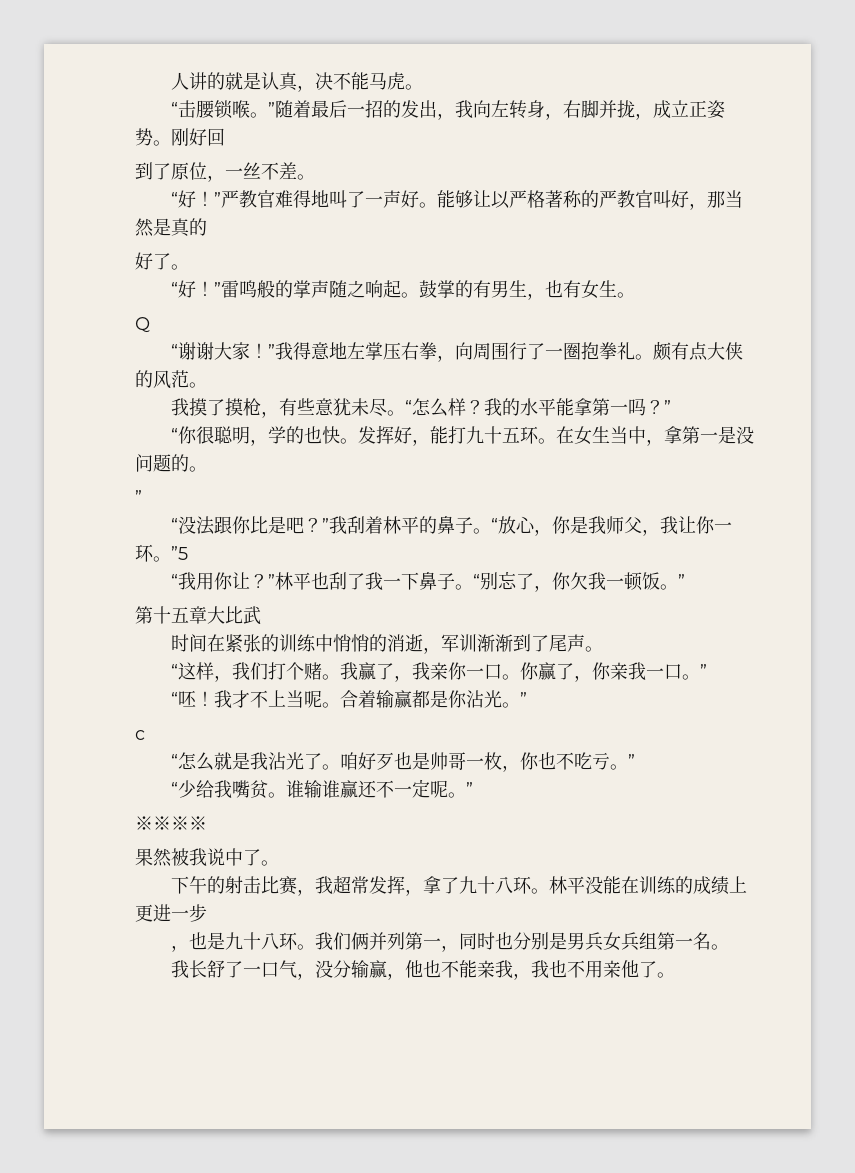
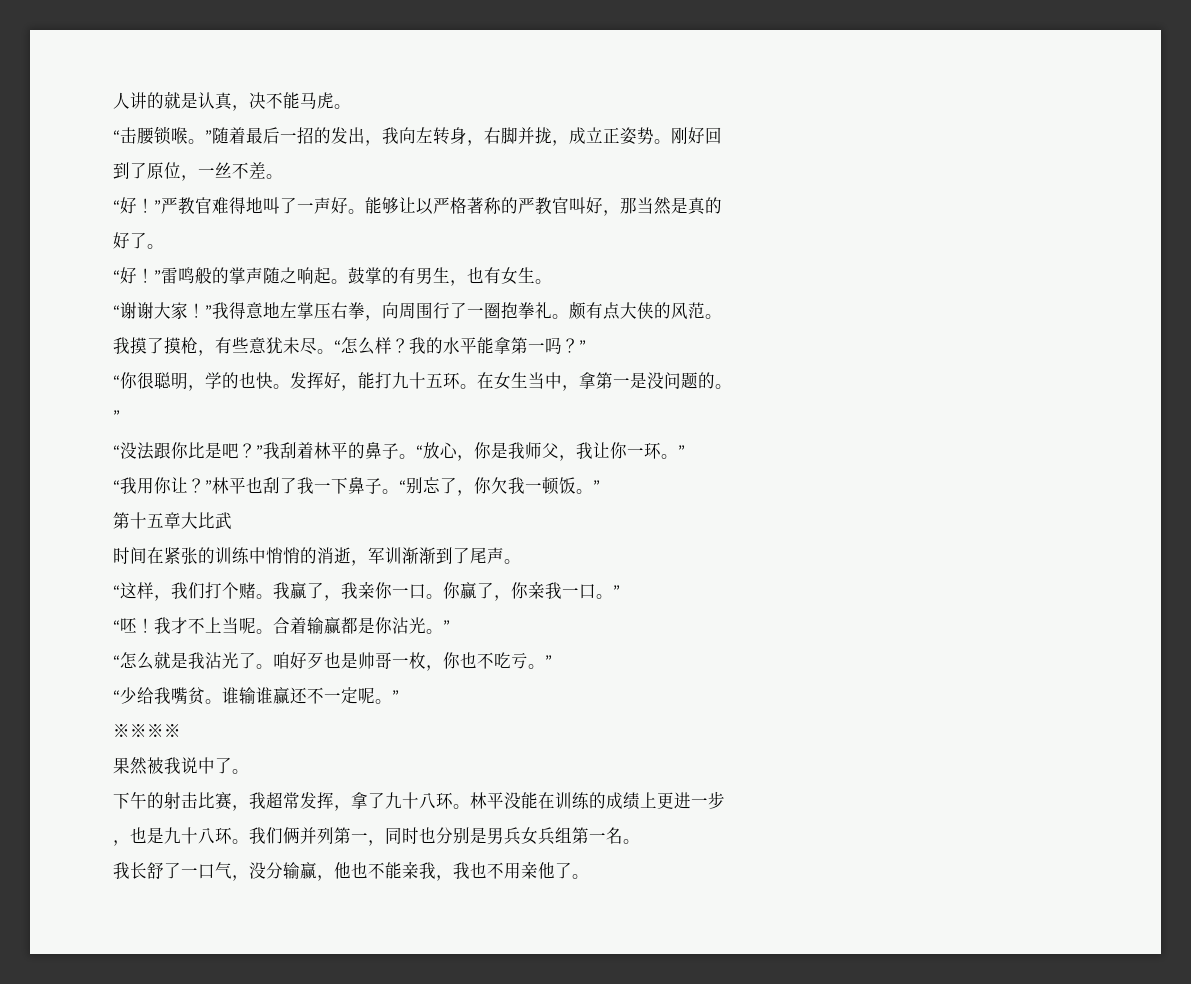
- Q
- “放心，你是我师父，我让你一环。”5
+ “放心，你是我师父，我让你一环。”
- c

